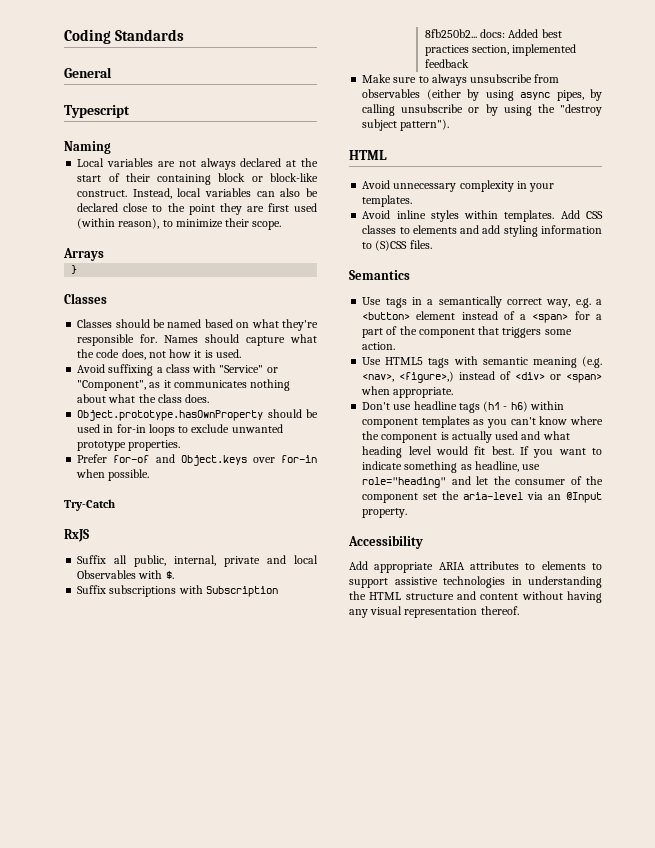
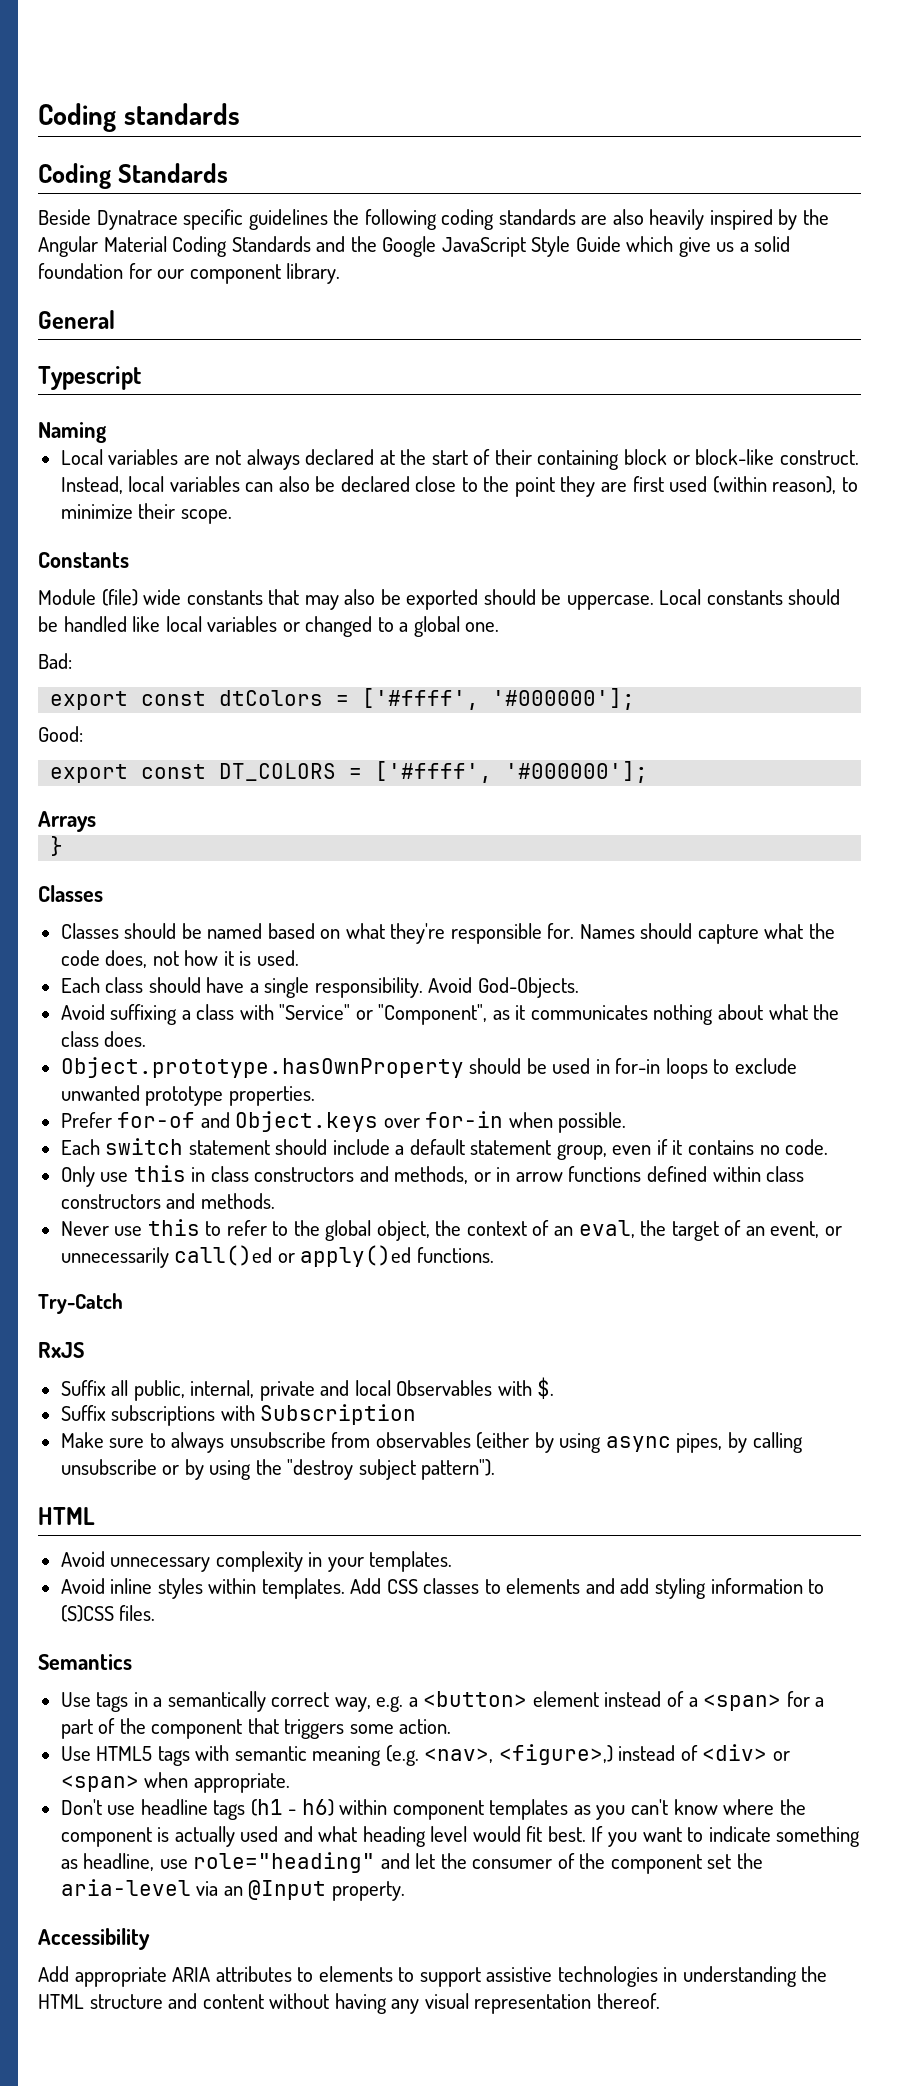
+ Coding standards
  Coding Standards
+ Beside Dynatrace specific guidelines the following coding standards are also heavily inspired by the Angular Material Coding Standards and the Google JavaScript Style Guide which give us a solid foundation for our component library.
+ Constants
+ Module (file) wide constants that may also be exported should be uppercase. Local constants should be handled like local variables or changed to a global one.
+ Bad:
+ export const dtColors = ['#ffff', '#000000'];
+ Good:
+ export const DT_COLORS = ['#ffff', '#000000'];
+ Each class should have a single responsibility. Avoid God-Objects.
+ Each switch statement should include a default statement group, even if it contains no code.
+ Only use this in class constructors and methods, or in arrow functions defined within class constructors and methods.
+ Never use this to refer to the global object, the context of an eval, the target of an event, or unnecessarily call()ed or apply()ed functions.
- 8fb250b2... docs: Added best practices section, implemented feedback

